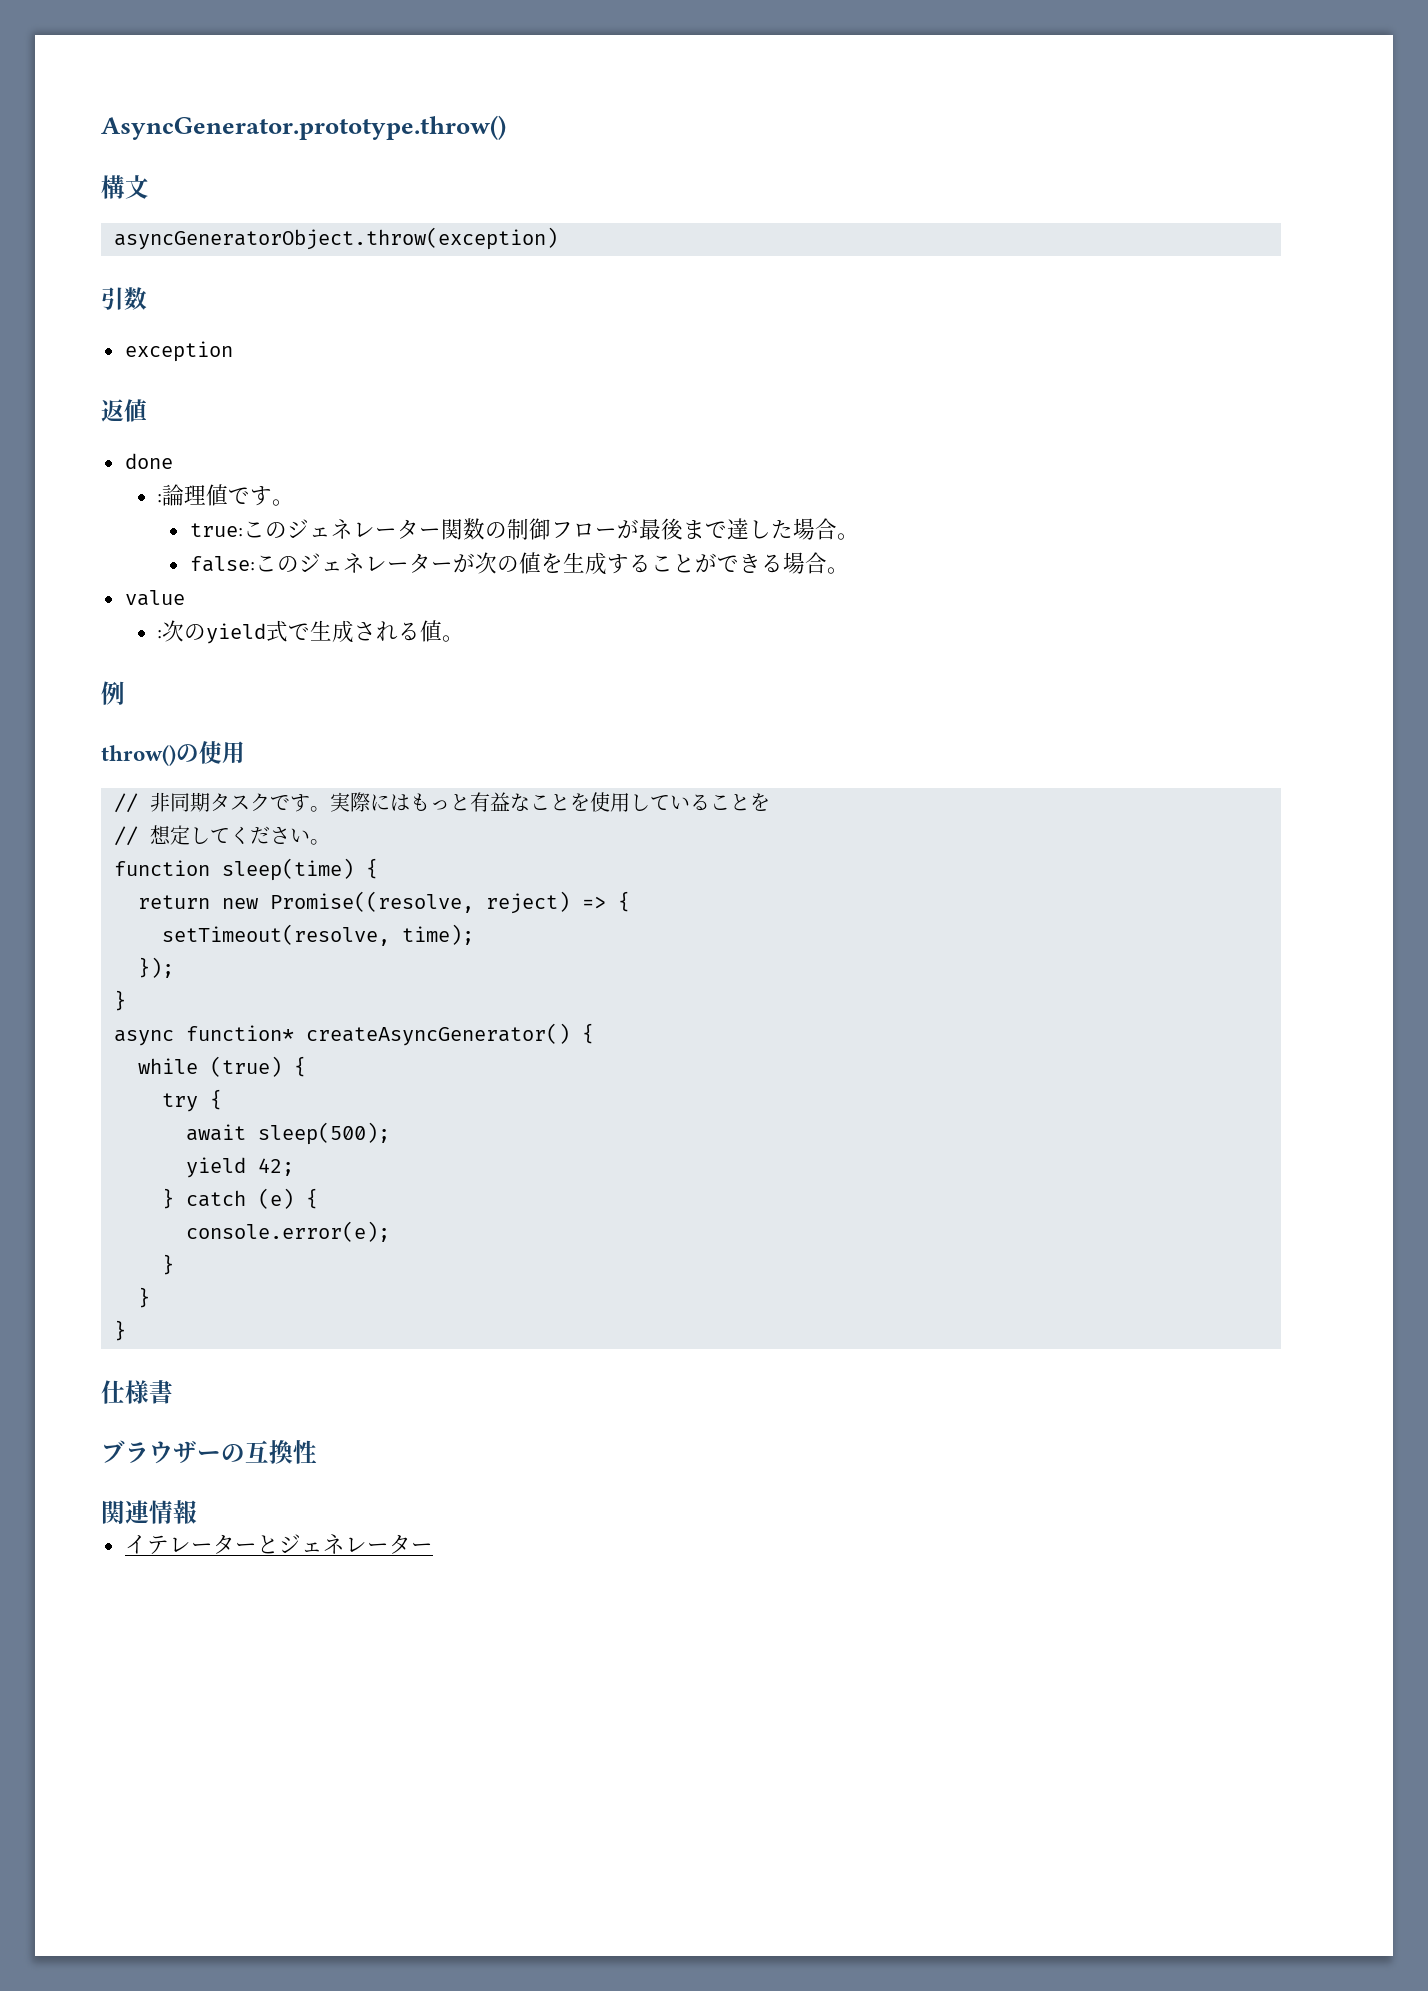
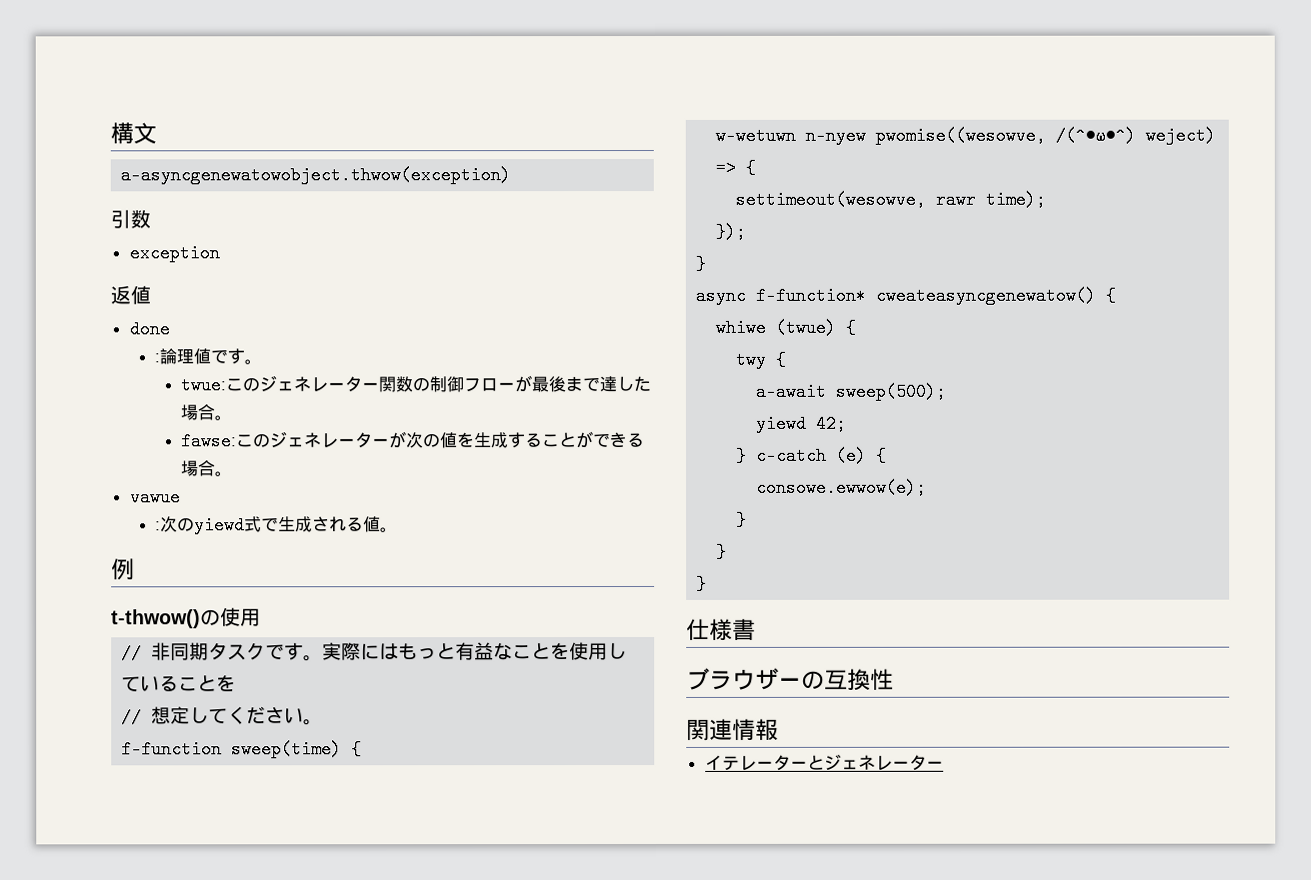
- AsyncGenerator.prototype.throw()
- asyncGeneratorObject.throw(exception)
+ a-asyncgenewatowobject.thwow(exception)
- true:このジェネレーター関数の制御フローが最後まで達した場合。
+ twue:このジェネレーター関数の制御フローが最後まで達した場合。
- false:このジェネレーターが次の値を生成することができる場合。
+ fawse:このジェネレーターが次の値を生成することができる場合。
- value
+ vawue
- :次のyield式で生成される値。
+ :次のyiewd式で生成される値。
- throw()の使用
+ t-thwow()の使用
- function sleep(time) {
- return new Promise((resolve, reject) => {
+ f-function sweep(time) {
+ w-wetuwn n-nyew pwomise((wesowve, /(^•ω•^) weject) => {
- setTimeout(resolve, time);
+ settimeout(wesowve, rawr time);
- async function* createAsyncGenerator() {
- while (true) {
- try {
- await sleep(500);
- yield 42;
+ async f-function* cweateasyncgenewatow() {
+ whiwe (twue) {
+ twy {
+ a-await sweep(500);
+ yiewd 42;
- } catch (e) {
+ } c-catch (e) {
- console.error(e);
+ consowe.ewwow(e);

